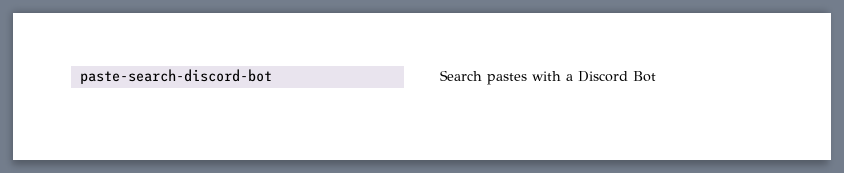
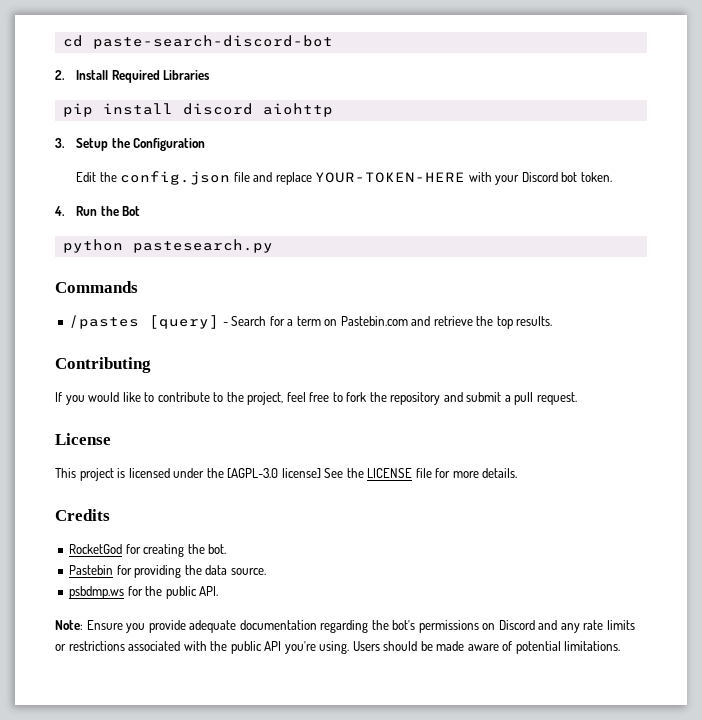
- paste-search-discord-bot
+ cd paste-search-discord-bot
- Search pastes with a Discord Bot
+ 2. Install Required Libraries
+ pip install discord aiohttp
+ 3. Setup the Configuration
+ Edit the config.json file and replace YOUR-TOKEN-HERE with your Discord bot token.
+ 4. Run the Bot
+ python pastesearch.py
+ Commands
+ /pastes [query] - Search for a term on Pastebin.com and retrieve the top results.
+ Contributing
+ If you would like to contribute to the project, feel free to fork the repository and submit a pull request.
+ License
+ This project is licensed under the [AGPL-3.0 license] See the LICENSE file for more details.
+ Credits
+ RocketGod for creating the bot.
+ Pastebin for providing the data source.
+ psbdmp.ws for the public API.
+ Note: Ensure you provide adequate documentation regarding the bot's permissions on Discord and any rate limits or restrictions associated with the public API you're using. Users should be made aware of potential limitations.

